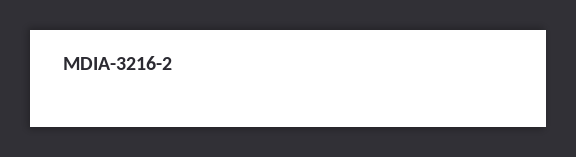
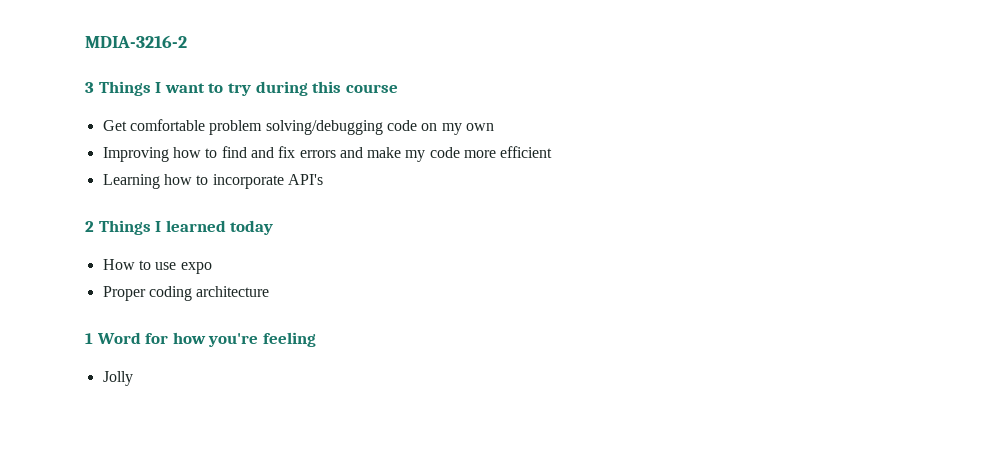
+ 3 Things I want to try during this course
+ Get comfortable problem solving/debugging code on my own
+ Improving how to find and fix errors and make my code more efficient
+ Learning how to incorporate API's
+ 2 Things I learned today
+ How to use expo
+ Proper coding architecture
+ 1 Word for how you're feeling
+ Jolly

